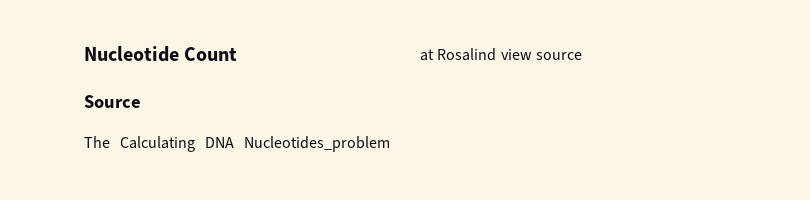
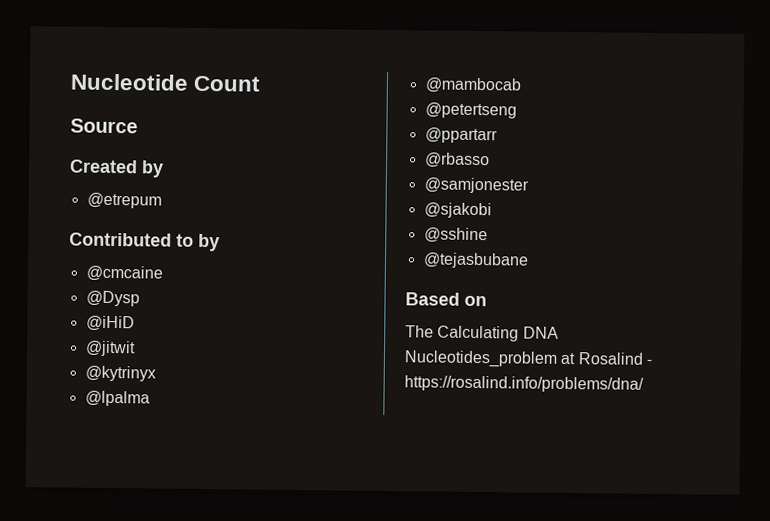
+ Created by
+ @etrepum
+ Contributed to by
+ @cmcaine
+ @Dysp
+ @iHiD
+ @jitwit
+ @kytrinyx
+ @lpalma
+ @mambocab
+ @petertseng
+ @ppartarr
+ @rbasso
+ @samjonester
+ @sjakobi
+ @sshine
+ @tejasbubane
+ Based on
- The Calculating DNA Nucleotides_problem at Rosalind view source
+ The Calculating DNA Nucleotides_problem at Rosalind - https://rosalind.info/problems/dna/

